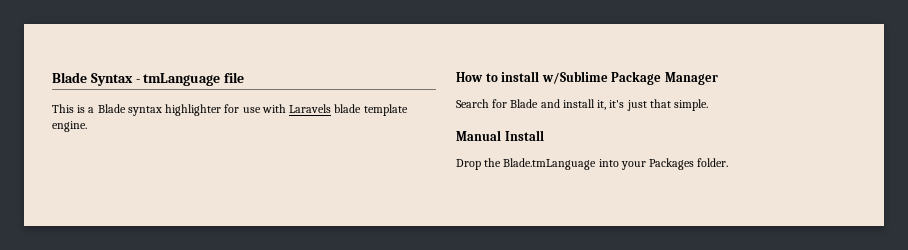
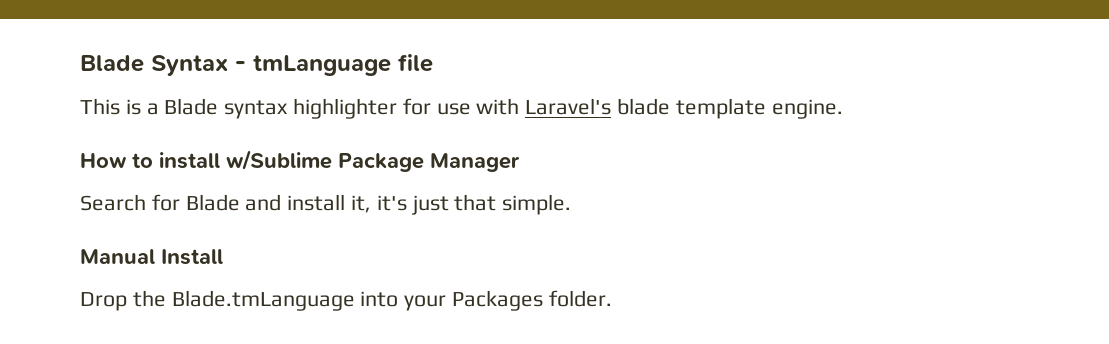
- This is a Blade syntax highlighter for use with Laravels blade template engine.
+ This is a Blade syntax highlighter for use with Laravel's blade template engine.

